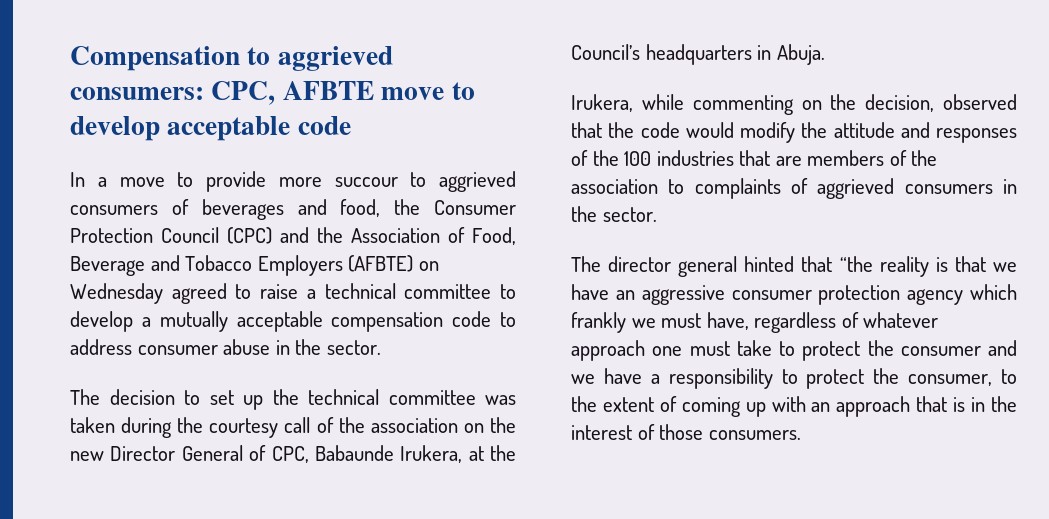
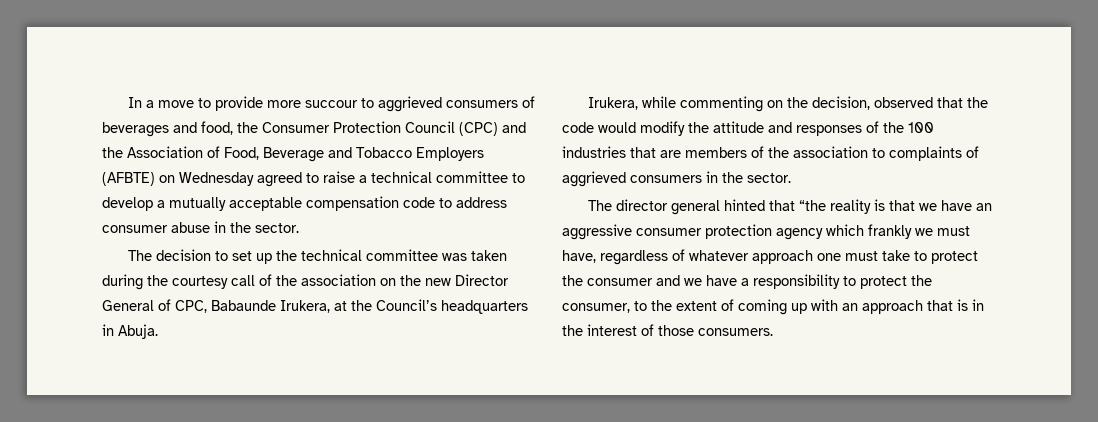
- Compensation to aggrieved consumers: CPC, AFBTE move to develop acceptable code

